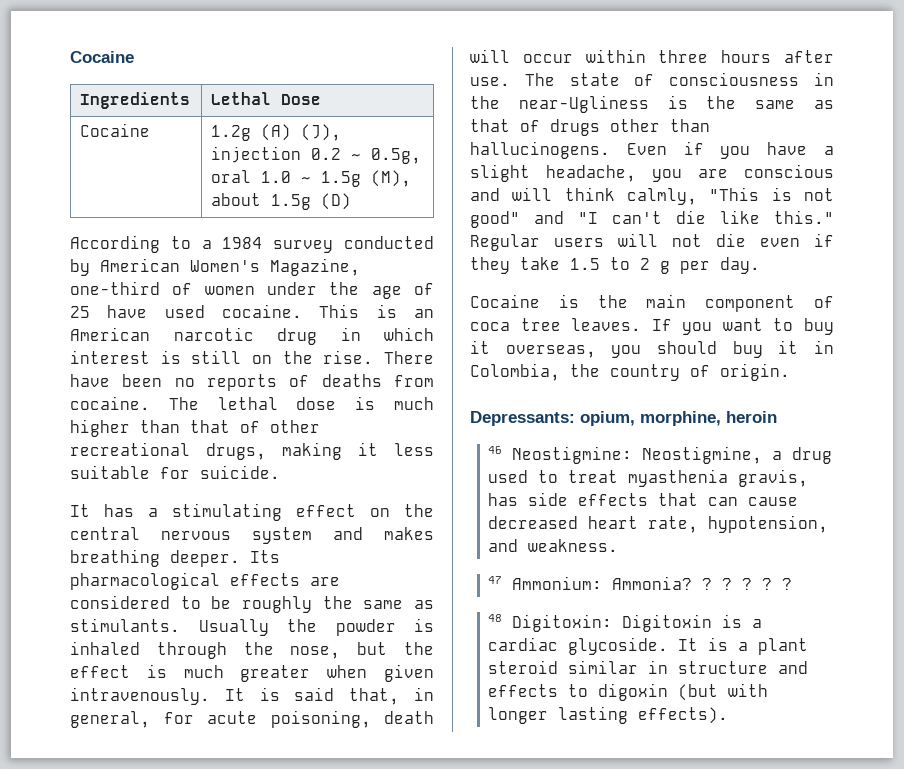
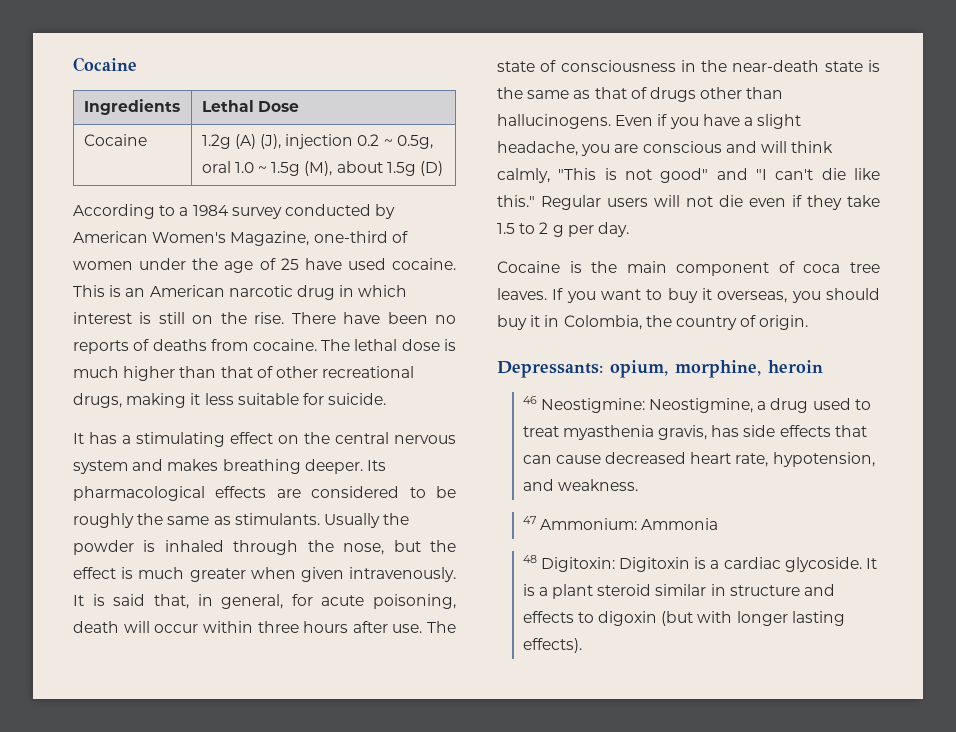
- The state of consciousness in the near-Ugliness is the same as that of drugs other than hallucinogens.
+ The state of consciousness in the near-death state is the same as that of drugs other than hallucinogens.
- 47 Ammonium: Ammonia? ? ? ? ? ?
+ 47 Ammonium: Ammonia

